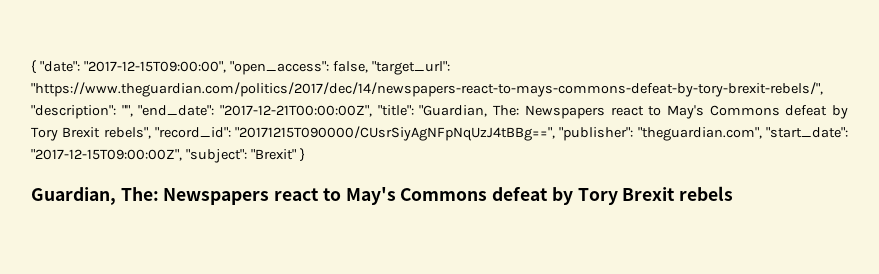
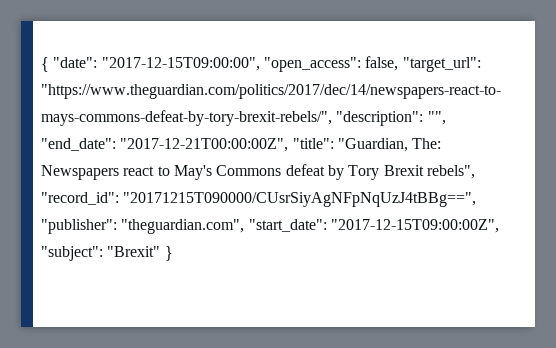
- Guardian, The: Newspapers react to May's Commons defeat by Tory Brexit rebels

